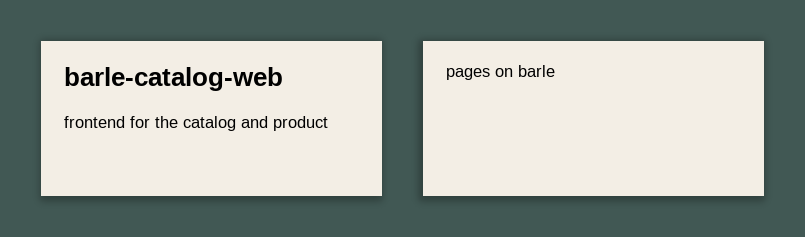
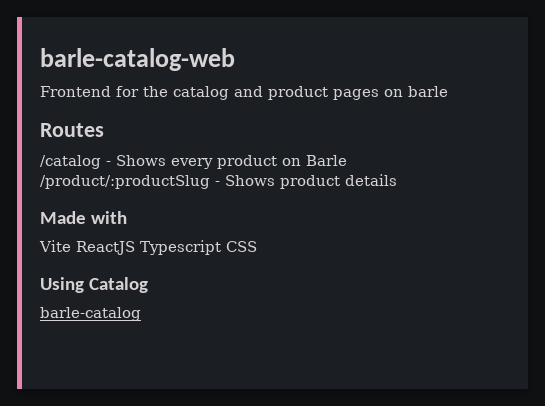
- frontend for the catalog and product pages on barle
+ Frontend for the catalog and product pages on barle
+ Routes
+ /catalog - Shows every product on Barle /product/:productSlug - Shows product details
+ Made with
+ Vite ReactJS Typescript CSS
+ Using Catalog
+ barle-catalog

